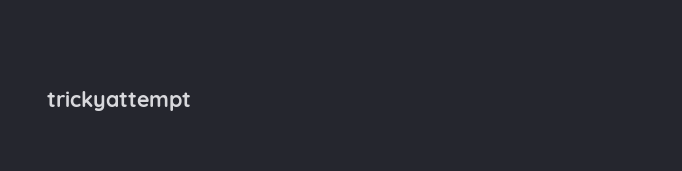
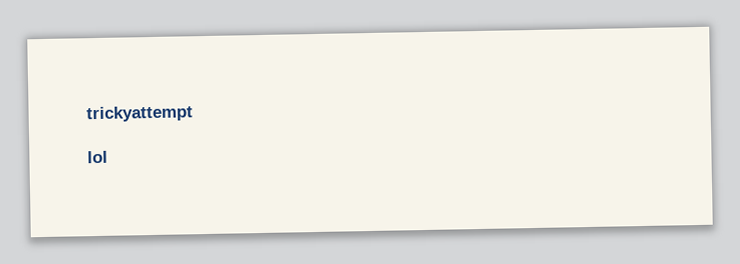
+ lol

